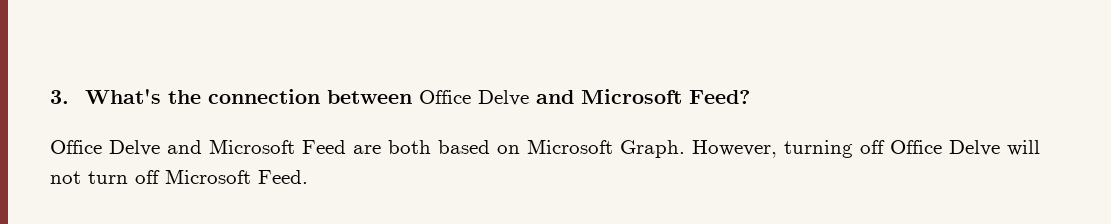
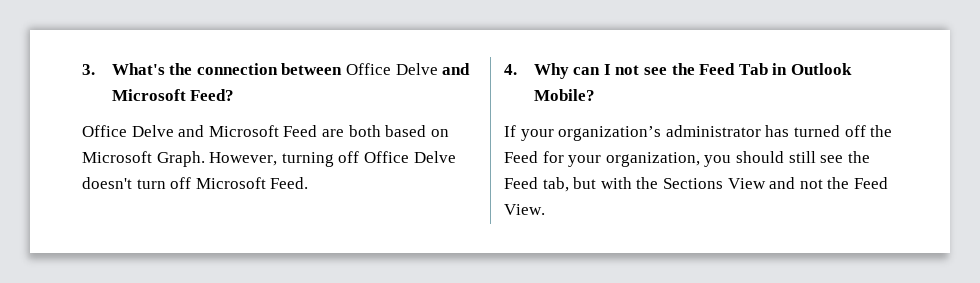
- However, turning off Office Delve will not turn off Microsoft Feed.
+ However, turning off Office Delve doesn't turn off Microsoft Feed.
+ 4. Why can I not see the Feed Tab in Outlook Mobile?
+ If your organization’s administrator has turned off the Feed for your organization, you should still see the Feed tab, but with the Sections View and not the Feed View.

